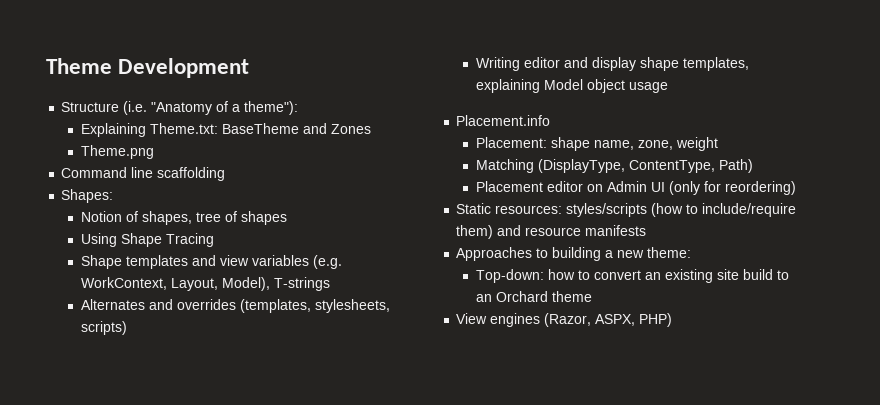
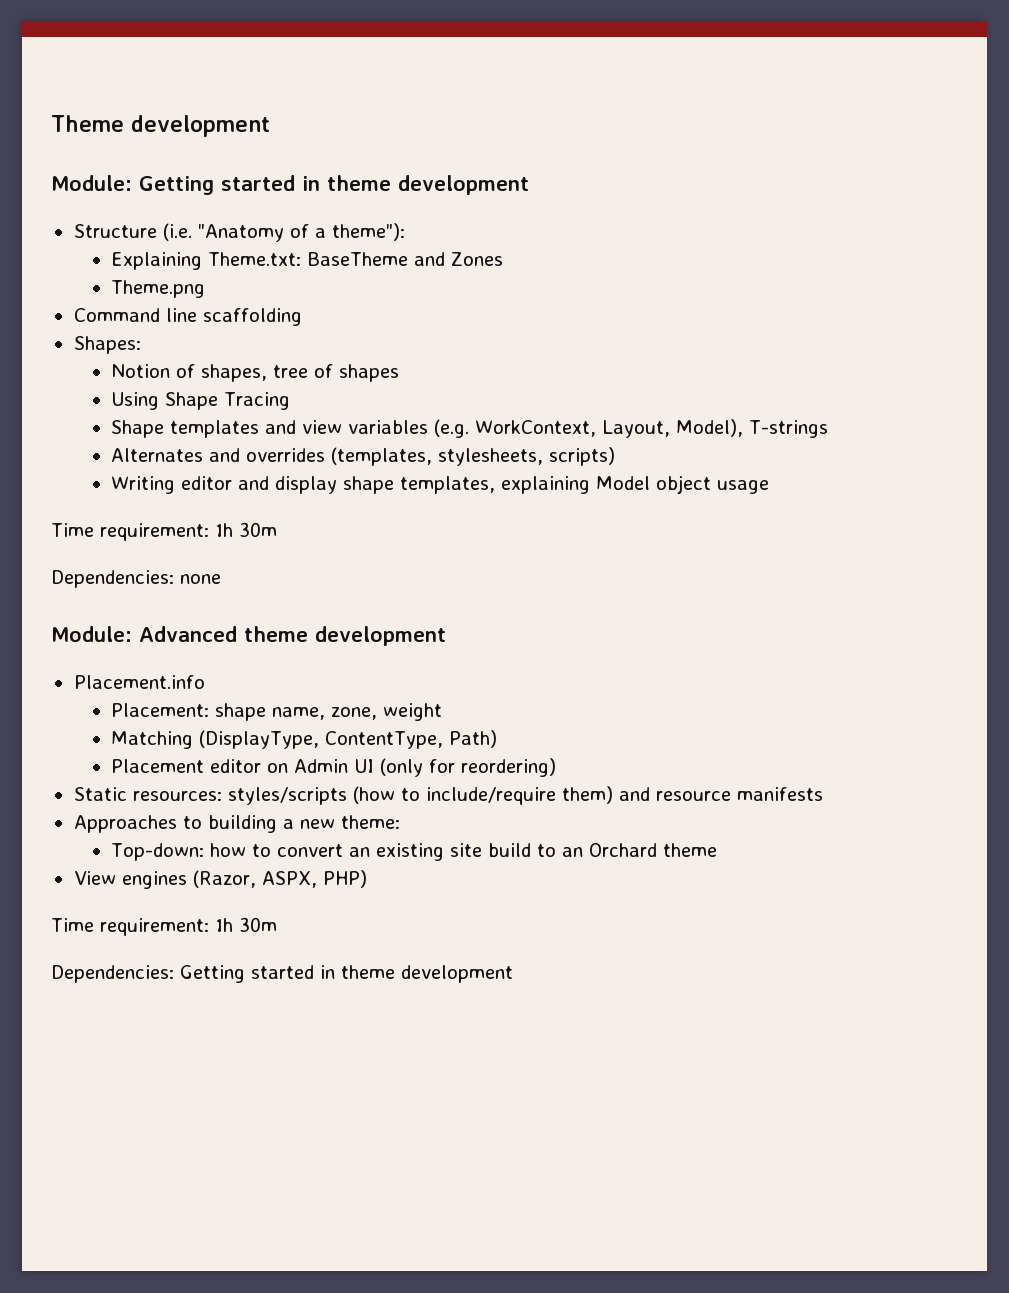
- Theme Development
+ Theme development
+ Module: Getting started in theme development
  Writing editor and display shape templates, explaining Model object usage
+ Time requirement: 1h 30m
+ Dependencies: none
+ Module: Advanced theme development
  View engines (Razor, ASPX, PHP)
+ Time requirement: 1h 30m
+ Dependencies: Getting started in theme development

